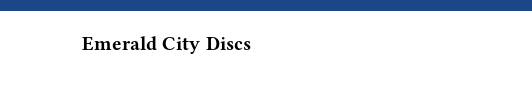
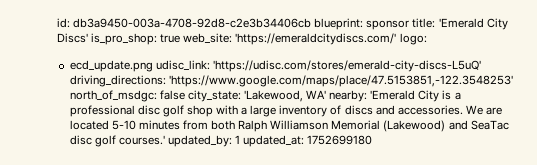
- Emerald City Discs
+ id: db3a9450-003a-4708-92d8-c2e3b34406cb blueprint: sponsor title: 'Emerald City Discs' is_pro_shop: true web_site: 'https://emeraldcitydiscs.com/' logo:
+ ecd_update.png udisc_link: 'https://udisc.com/stores/emerald-city-discs-L5uQ' driving_directions: 'https://www.google.com/maps/place/47.5153851,-122.3548253' north_of_msdgc: false city_state: 'Lakewood, WA' nearby: 'Emerald City is a professional disc golf shop with a large inventory of discs and accessories. We are located 5-10 minutes from both Ralph Williamson Memorial (Lakewood) and SeaTac disc golf courses.' updated_by: 1 updated_at: 1752699180

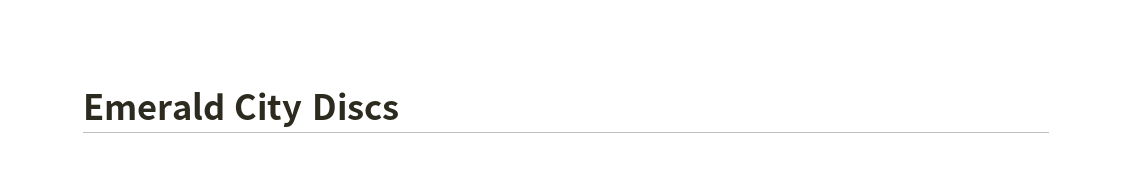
- id: db3a9450-003a-4708-92d8-c2e3b34406cb blueprint: sponsor title: 'Emerald City Discs' is_pro_shop: true web_site: 'https://emeraldcitydiscs.com/' logo:
- ecd_update.png udisc_link: 'https://udisc.com/stores/emerald-city-discs-L5uQ' driving_directions: 'https://www.google.com/maps/place/47.5153851,-122.3548253' north_of_msdgc: false city_state: 'Lakewood, WA' nearby: 'Emerald City is a professional disc golf shop with a large inventory of discs and accessories. We are located 5-10 minutes from both Ralph Williamson Memorial (Lakewood) and SeaTac disc golf courses.' updated_by: 1 updated_at: 1752699180
+ Emerald City Discs

